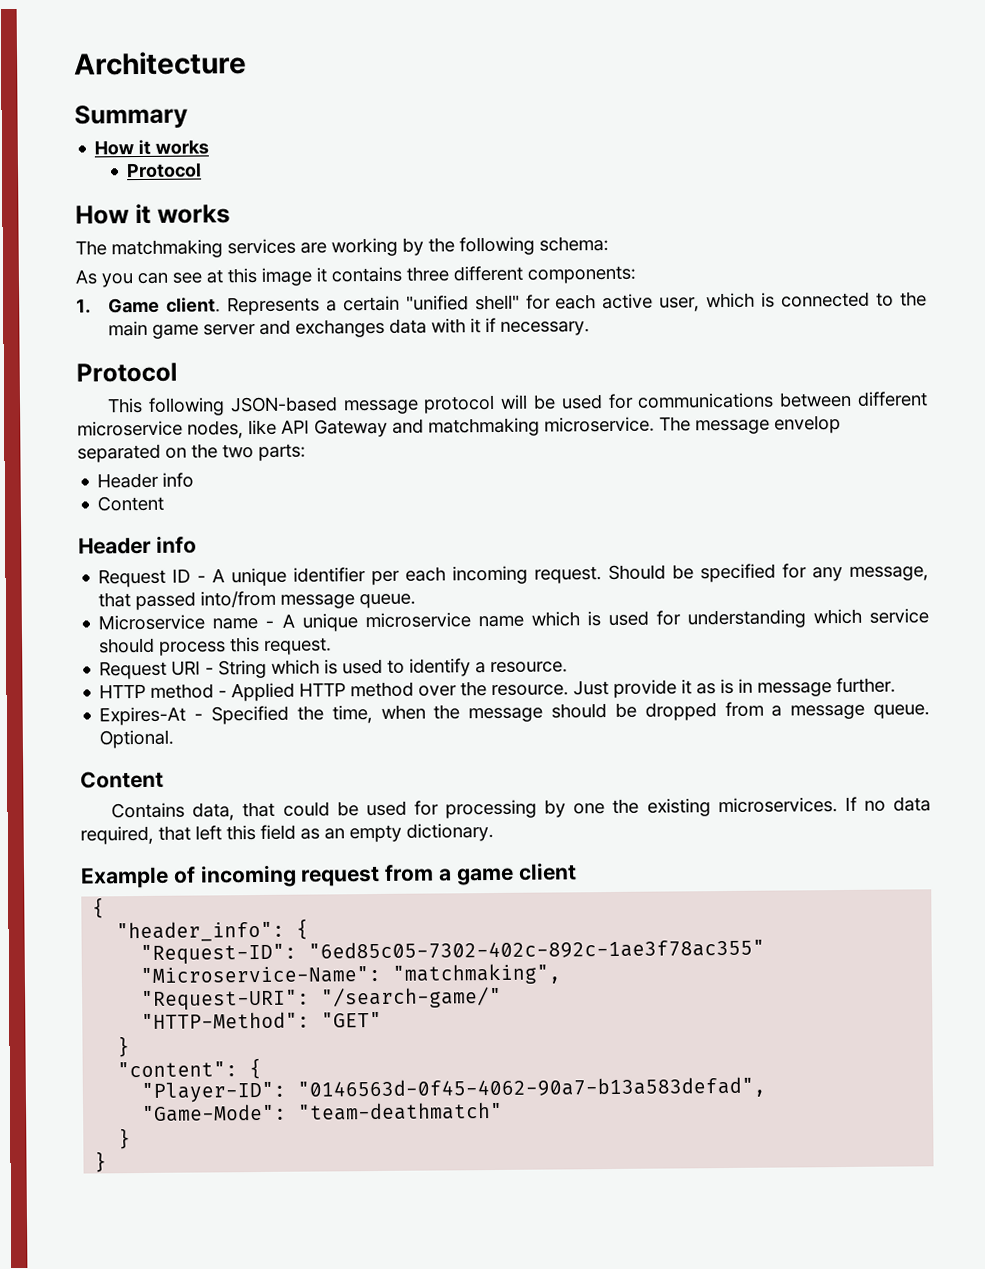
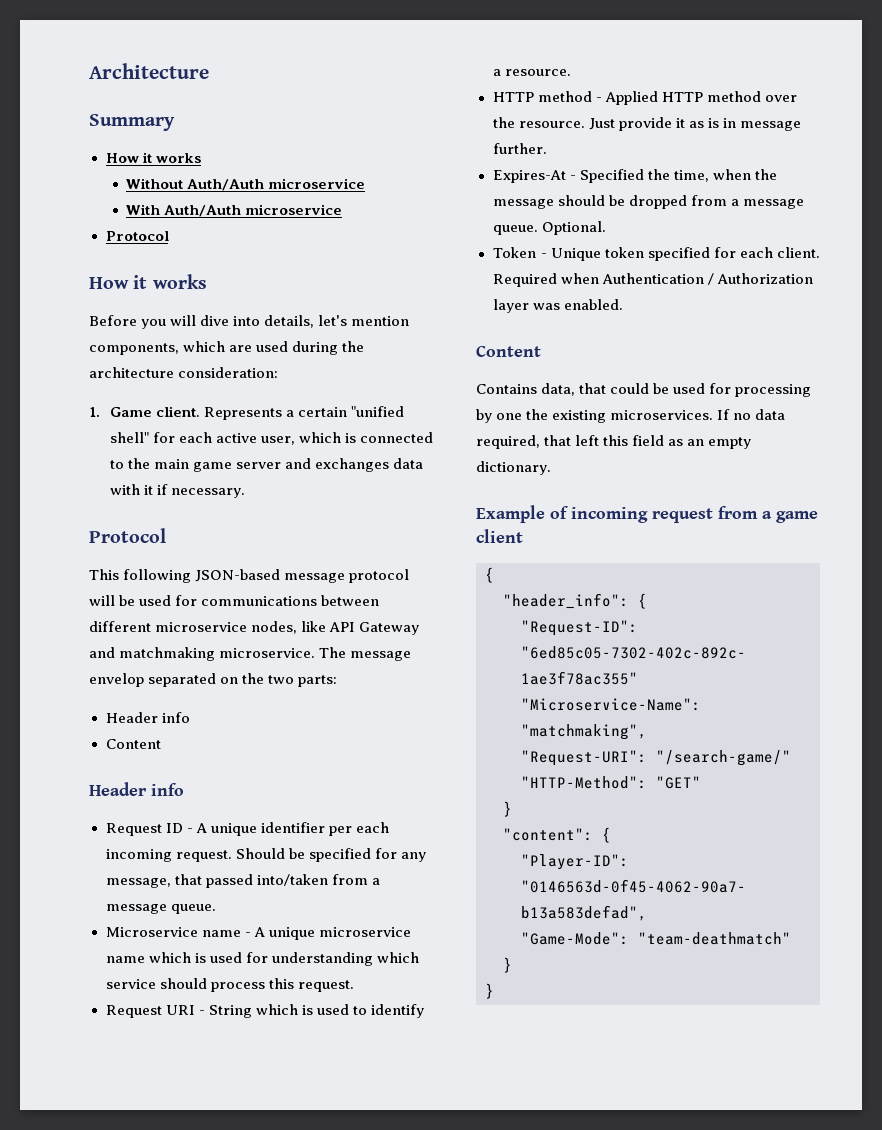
  Summary
  How it works
+ Without Auth/Auth microservice
+ With Auth/Auth microservice
  Protocol
  How it works
- The matchmaking services are working by the following schema:
- As you can see at this image it contains three different components:
+ Before you will dive into details, let's mention components, which are used during the architecture consideration:
- Should be specified for any message, that passed into/from message queue.
+ Should be specified for any message, that passed into/taken from a message queue.
+ Token - Unique token specified for each client. Required when Authentication / Authorization layer was enabled.

